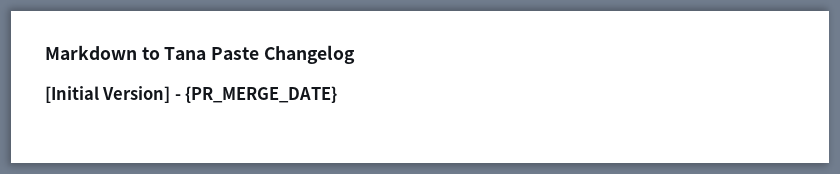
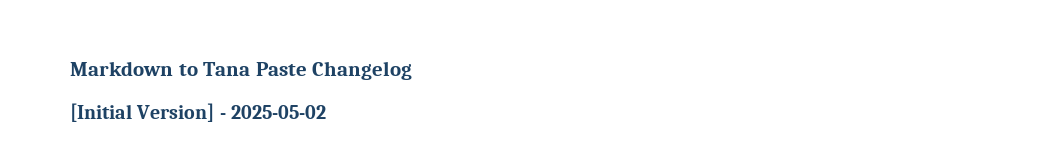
- [Initial Version] - {PR_MERGE_DATE}
+ [Initial Version] - 2025-05-02

